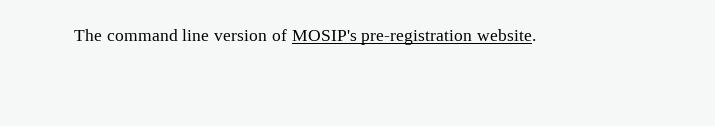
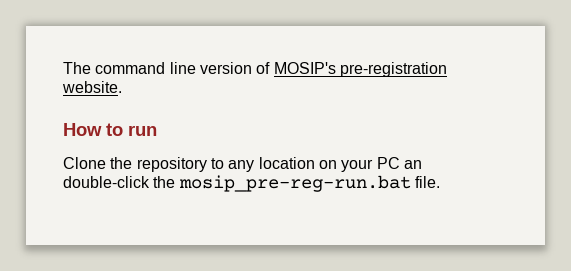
+ How to run
+ Clone the repository to any location on your PC an double-click the mosip_pre-reg-run.bat file.

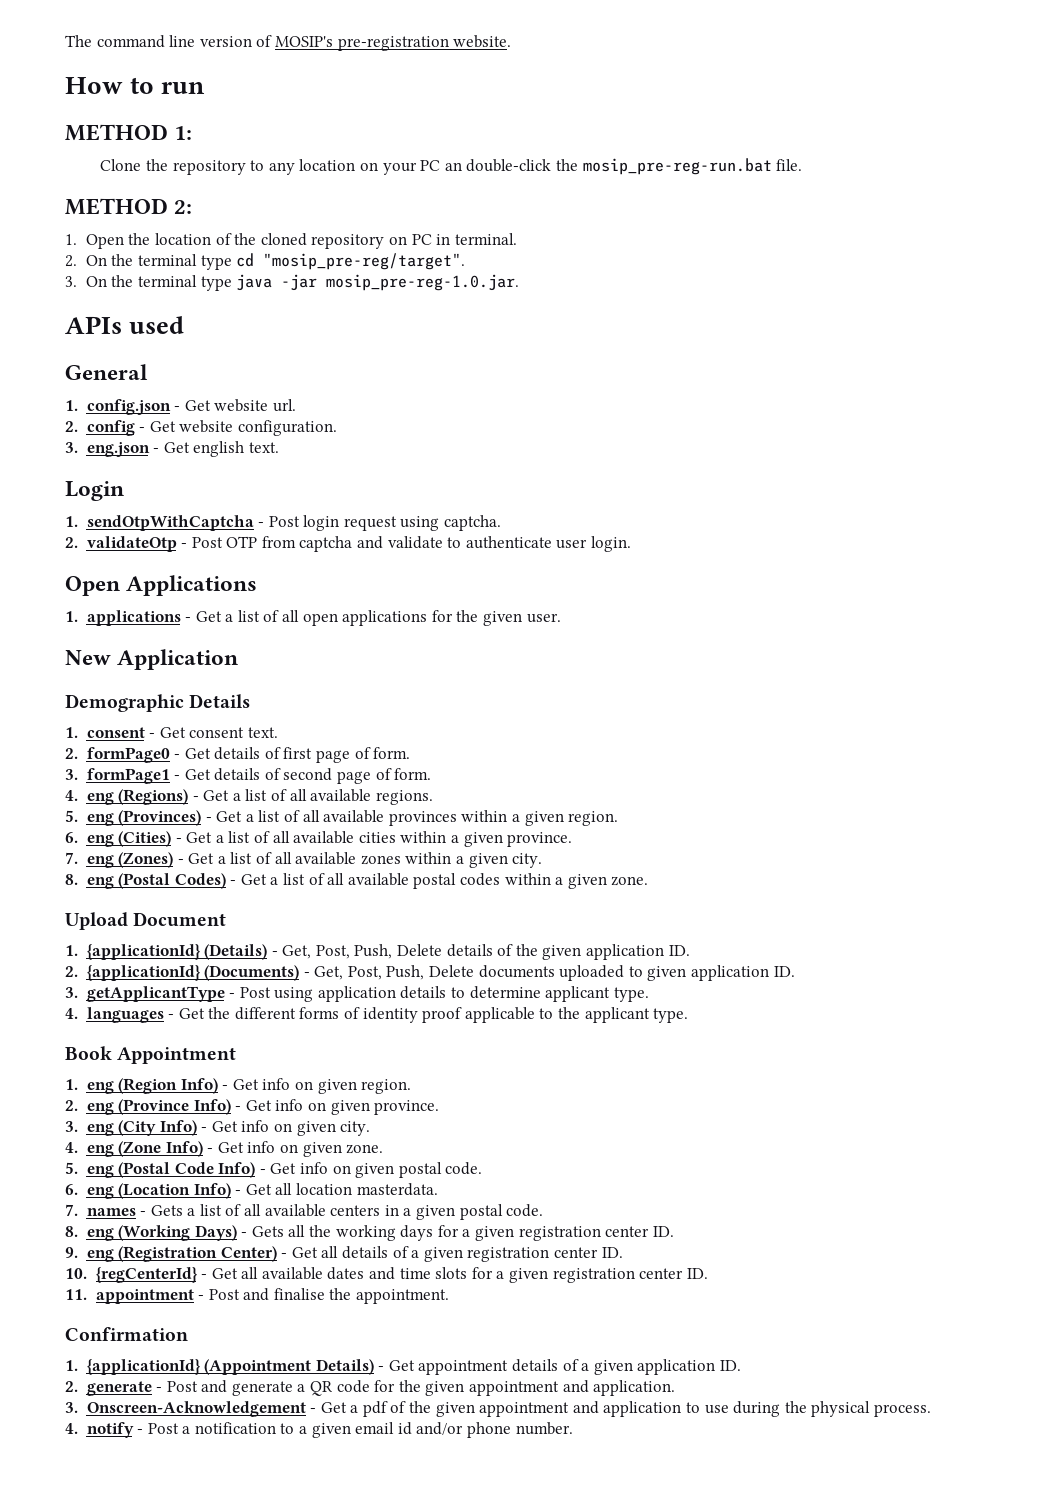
+ METHOD 1:
+ METHOD 2:
+ 1. Open the location of the cloned repository on PC in terminal.
+ 2. On the terminal type cd "mosip_pre-reg/target".
+ 3. On the terminal type java -jar mosip_pre-reg-1.0.jar.
+ APIs used
+ General
+ 1. config.json - Get website url.
+ 2. config - Get website configuration.
+ 3. eng.json - Get english text.
+ Login
+ 1. sendOtpWithCaptcha - Post login request using captcha.
+ 2. validateOtp - Post OTP from captcha and validate to authenticate user login.
+ Open Applications
+ 1. applications - Get a list of all open applications for the given user.
+ New Application
+ Demographic Details
+ 1. consent - Get consent text.
+ 2. formPage0 - Get details of first page of form.
+ 3. formPage1 - Get details of second page of form.
+ 4. eng (Regions) - Get a list of all available regions.
+ 5. eng (Provinces) - Get a list of all available provinces within a given region.
+ 6. eng (Cities) - Get a list of all available cities within a given province.
+ 7. eng (Zones) - Get a list of all available zones within a given city.
+ 8. eng (Postal Codes) - Get a list of all available postal codes within a given zone.
+ Upload Document
+ 1. {applicationId} (Details) - Get, Post, Push, Delete details of the given application ID.
+ 2. {applicationId} (Documents) - Get, Post, Push, Delete documents uploaded to given application ID.
+ 3. getApplicantType - Post using application details to determine applicant type.
+ 4. languages - Get the different forms of identity proof applicable to the applicant type.
+ Book Appointment
+ 1. eng (Region Info) - Get info on given region.
+ 2. eng (Province Info) - Get info on given province.
+ 3. eng (City Info) - Get info on given city.
+ 4. eng (Zone Info) - Get info on given zone.
+ 5. eng (Postal Code Info) - Get info on given postal code.
+ 6. eng (Location Info) - Get all location masterdata.
+ 7. names - Gets a list of all available centers in a given postal code.
+ 8. eng (Working Days) - Gets all the working days for a given registration center ID.
+ 9. eng (Registration Center) - Get all details of a given registration center ID.
+ 10. {regCenterId} - Get all available dates and time slots for a given registration center ID.
+ 11. appointment - Post and finalise the appointment.
+ Confirmation
+ 1. {applicationId} (Appointment Details) - Get appointment details of a given application ID.
+ 2. generate - Post and generate a QR code for the given appointment and application.
+ 3. Onscreen-Acknowledgement - Get a pdf of the given appointment and application to use during the physical process.
+ 4. notify - Post a notification to a given email id and/or phone number.

